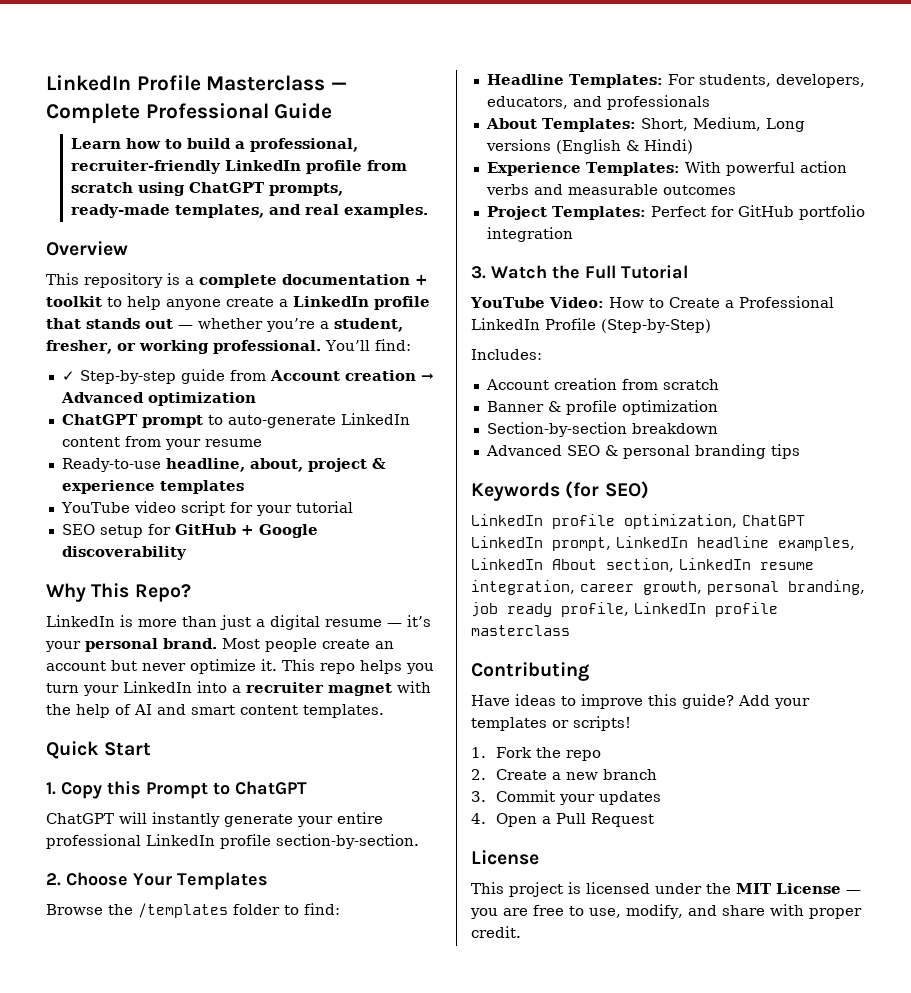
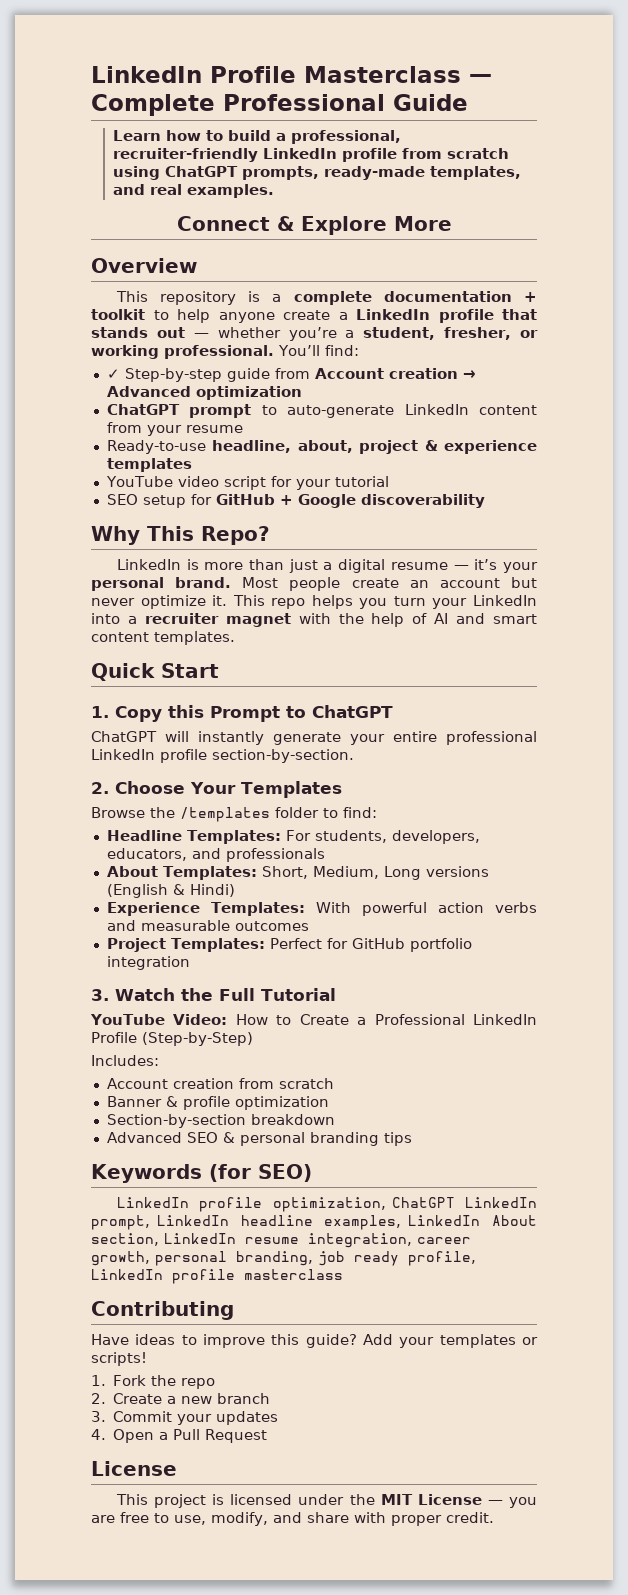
+ Connect & Explore More

